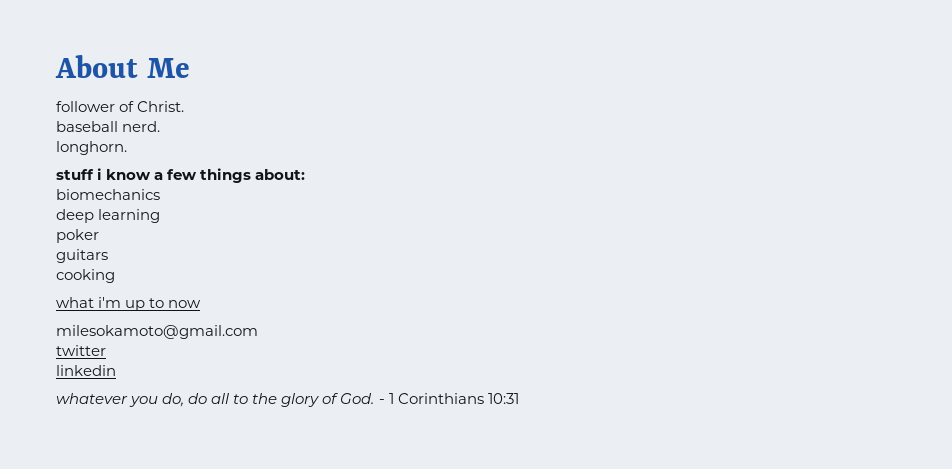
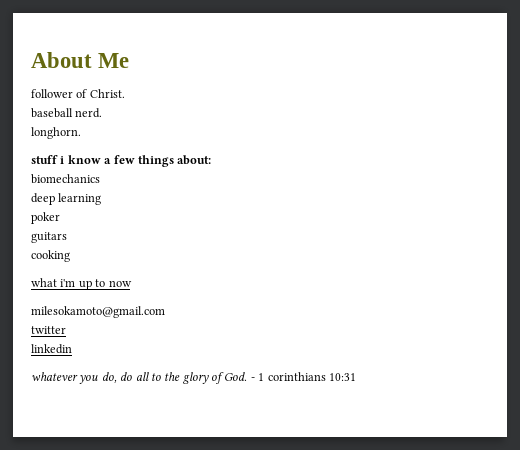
- whatever you do, do all to the glory of God. - 1 Corinthians 10:31
+ whatever you do, do all to the glory of God. - 1 corinthians 10:31

